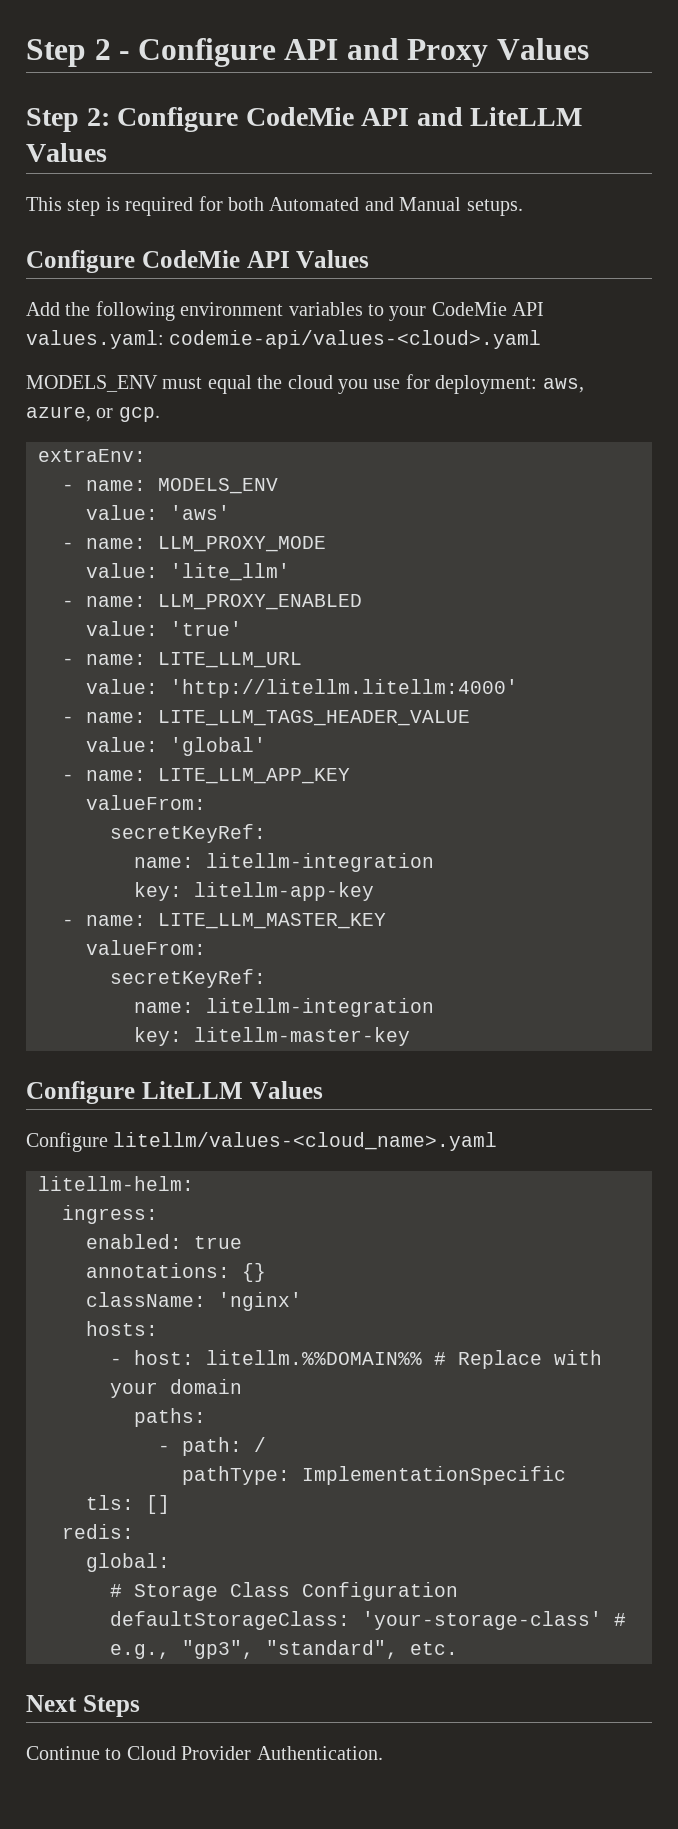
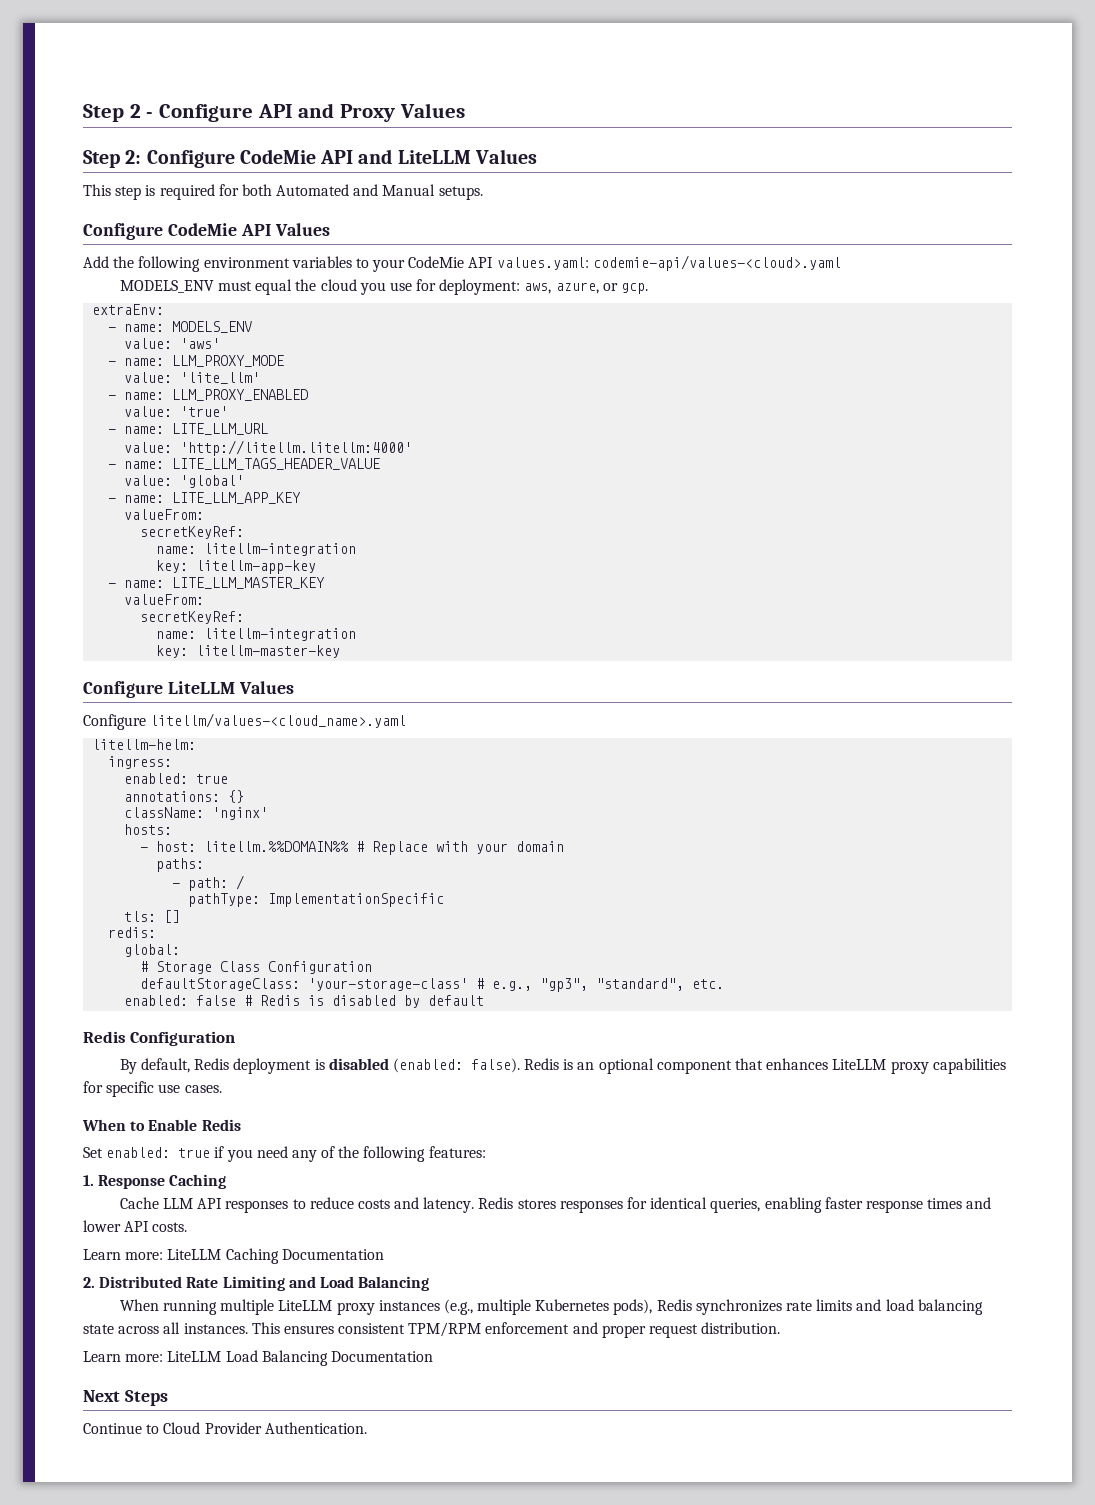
+ enabled: false # Redis is disabled by default
+ Redis Configuration
+ By default, Redis deployment is disabled (enabled: false). Redis is an optional component that enhances LiteLLM proxy capabilities for specific use cases.
+ When to Enable Redis
+ Set enabled: true if you need any of the following features:
+ 1. Response Caching
+ Cache LLM API responses to reduce costs and latency. Redis stores responses for identical queries, enabling faster response times and lower API costs.
+ Learn more: LiteLLM Caching Documentation
+ 2. Distributed Rate Limiting and Load Balancing
+ When running multiple LiteLLM proxy instances (e.g., multiple Kubernetes pods), Redis synchronizes rate limits and load balancing state across all instances. This ensures consistent TPM/RPM enforcement and proper request distribution.
+ Learn more: LiteLLM Load Balancing Documentation

